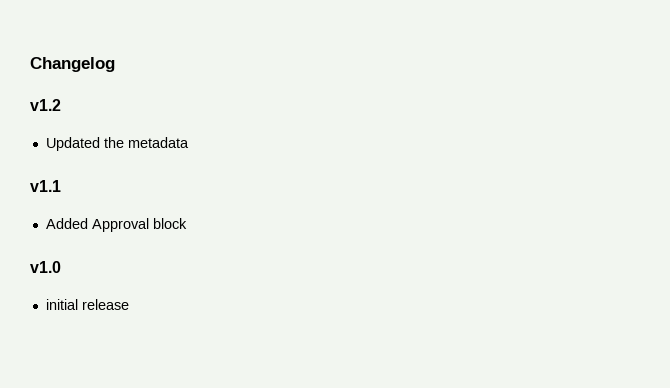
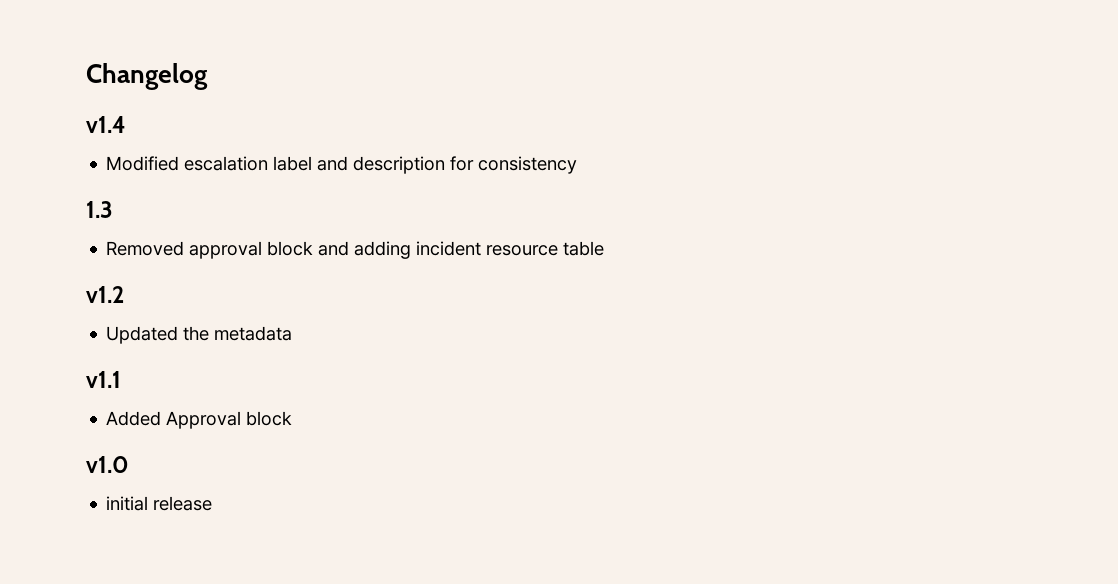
+ v1.4
+ Modified escalation label and description for consistency
+ 1.3
+ Removed approval block and adding incident resource table

